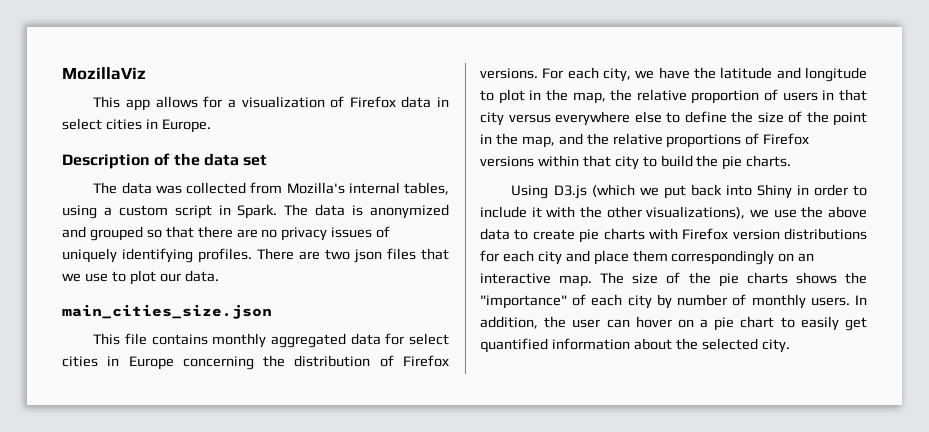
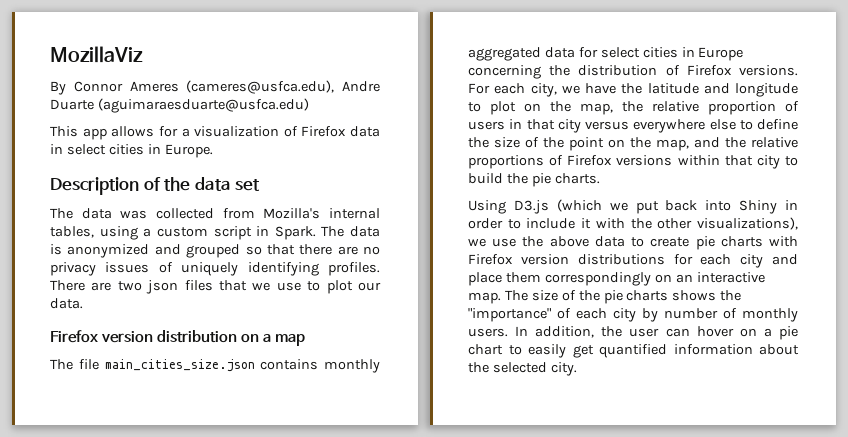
+ By Connor Ameres (cameres@usfca.edu), Andre Duarte (aguimaraesduarte@usfca.edu)
- main_cities_size.json
- This file contains monthly aggregated data for select cities in Europe concerning the distribution of Firefox versions.
+ Firefox version distribution on a map
+ The file main_cities_size.json contains monthly aggregated data for select cities in Europe concerning the distribution of Firefox versions.
- For each city, we have the latitude and longitude to plot in the map, the relative proportion of users in that city versus everywhere else to define the size of the point in the map, and the relative proportions of Firefox versions within that city to build the pie charts.
+ For each city, we have the latitude and longitude to plot on the map, the relative proportion of users in that city versus everywhere else to define the size of the point on the map, and the relative proportions of Firefox versions within that city to build the pie charts.

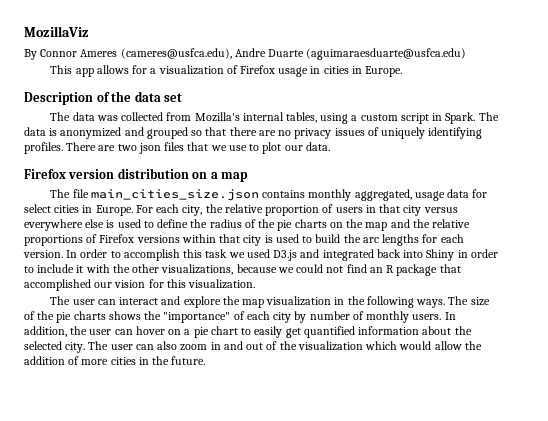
- This app allows for a visualization of Firefox data in select cities in Europe.
+ This app allows for a visualization of Firefox usage in cities in Europe.
- The file main_cities_size.json contains monthly aggregated data for select cities in Europe concerning the distribution of Firefox versions. For each city, we have the latitude and longitude to plot on the map, the relative proportion of users in that city versus everywhere else to define the size of the point on the map, and the relative proportions of Firefox versions within that city to build the pie charts.
- Using D3.js (which we put back into Shiny in order to include it with the other visualizations), we use the above data to create pie charts with Firefox version distributions for each city and place them correspondingly on an interactive map.
+ The file main_cities_size.json contains monthly aggregated, usage data for select cities in Europe. For each city, the relative proportion of users in that city versus everywhere else is used to define the radius of the pie charts on the map and the relative proportions of Firefox versions within that city is used to build the arc lengths for each version. In order to accomplish this task we used D3.js and integrated back into Shiny in order to include it with the other visualizations, because we could not find an R package that accomplished our vision for this visualization.
+ The user can interact and explore the map visualization in the following ways.
+ The user can also zoom in and out of the visualization which would allow the addition of more cities in the future.

